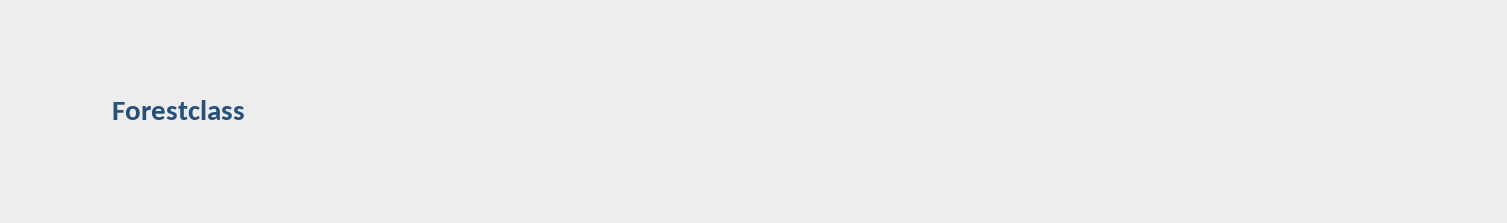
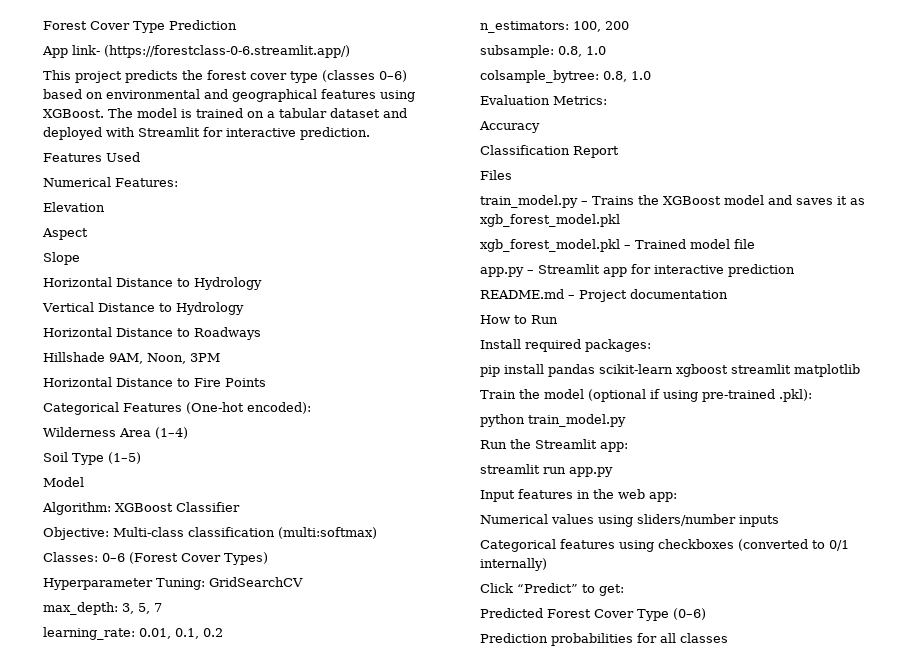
- Forestclass
+ Forest Cover Type Prediction
+ App link- (https://forestclass-0-6.streamlit.app/)
+ This project predicts the forest cover type (classes 0–6) based on environmental and geographical features using XGBoost. The model is trained on a tabular dataset and deployed with Streamlit for interactive prediction.
+ Features Used
+ Numerical Features:
+ Elevation
+ Aspect
+ Slope
+ Horizontal Distance to Hydrology
+ Vertical Distance to Hydrology
+ Horizontal Distance to Roadways
+ Hillshade 9AM, Noon, 3PM
+ Horizontal Distance to Fire Points
+ Categorical Features (One-hot encoded):
+ Wilderness Area (1–4)
+ Soil Type (1–5)
+ Model
+ Algorithm: XGBoost Classifier
+ Objective: Multi-class classification (multi:softmax)
+ Classes: 0–6 (Forest Cover Types)
+ Hyperparameter Tuning: GridSearchCV
+ max_depth: 3, 5, 7
+ learning_rate: 0.01, 0.1, 0.2
+ n_estimators: 100, 200
+ subsample: 0.8, 1.0
+ colsample_bytree: 0.8, 1.0
+ Evaluation Metrics:
+ Accuracy
+ Classification Report
+ Files
+ train_model.py – Trains the XGBoost model and saves it as xgb_forest_model.pkl
+ xgb_forest_model.pkl – Trained model file
+ app.py – Streamlit app for interactive prediction
+ README.md – Project documentation
+ How to Run
+ Install required packages:
+ pip install pandas scikit-learn xgboost streamlit matplotlib
+ Train the model (optional if using pre-trained .pkl):
+ python train_model.py
+ Run the Streamlit app:
+ streamlit run app.py
+ Input features in the web app:
+ Numerical values using sliders/number inputs
+ Categorical features using checkboxes (converted to 0/1 internally)
+ Click “Predict” to get:
+ Predicted Forest Cover Type (0–6)
+ Prediction probabilities for all classes

